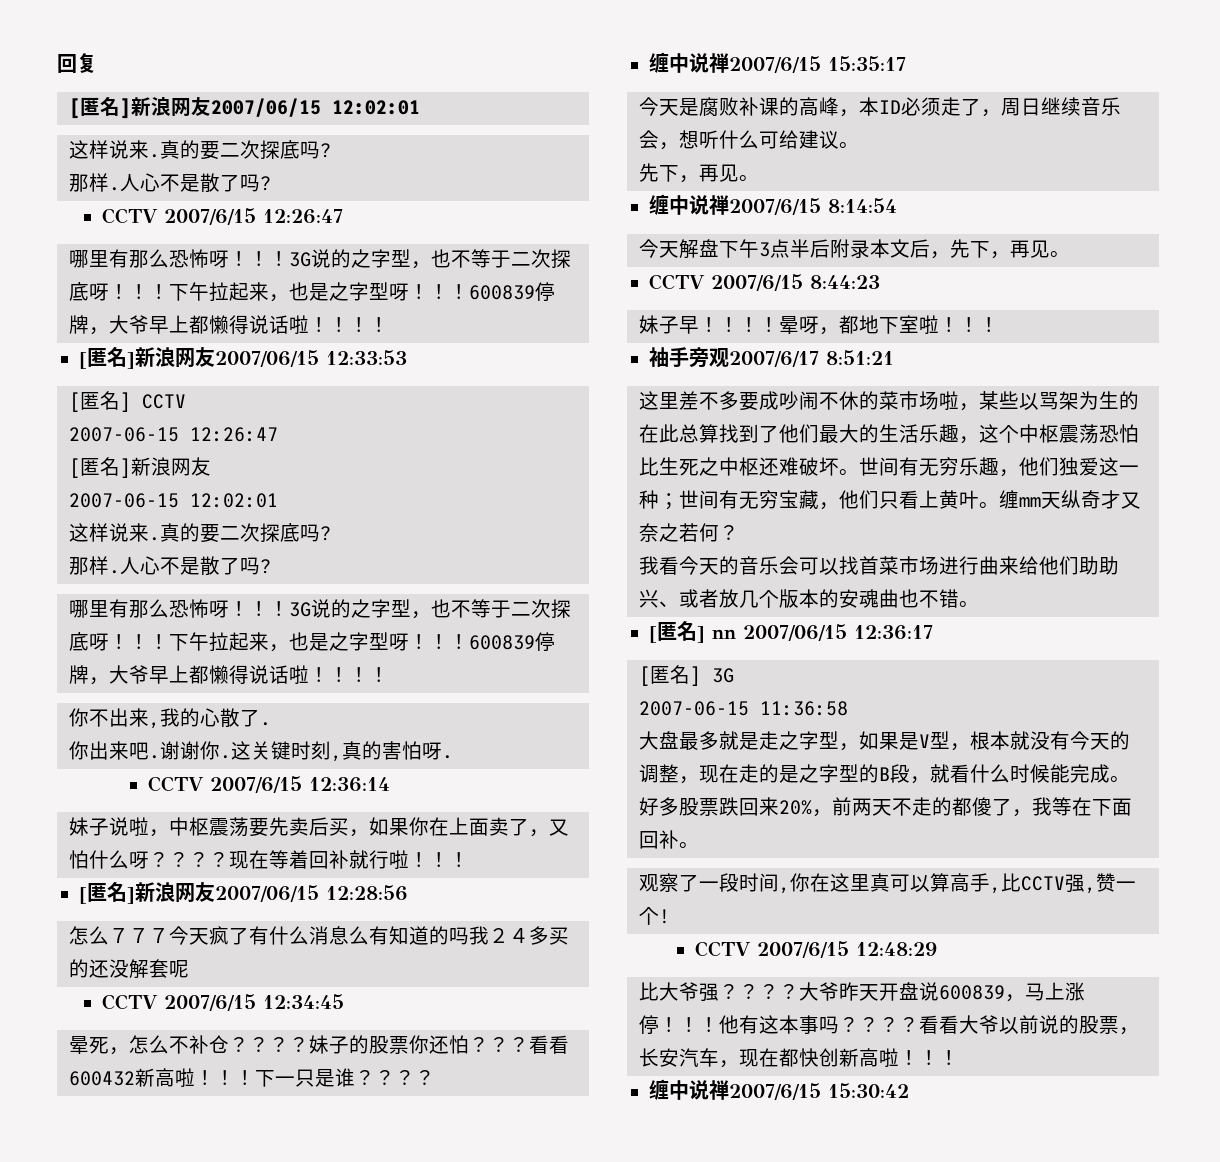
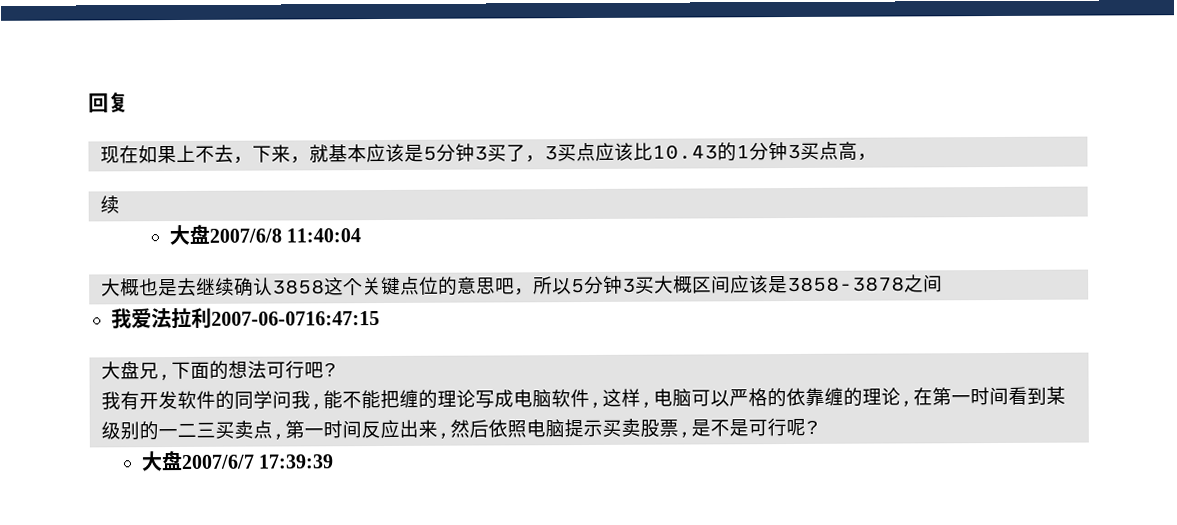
- [匿名]新浪网友2007/06/15 12:02:01
- 这样说来.真的要二次探底吗?
- 那样.人心不是散了吗?
- CCTV 2007/6/15 12:26:47
- 哪里有那么恐怖呀！！！3G说的之字型，也不等于二次探底呀！！！下午拉起来，也是之字型呀！！！600839停牌，大爷早上都懒得说话啦！！！！
- [匿名]新浪网友2007/06/15 12:33:53
- [匿名] CCTV
- 2007-06-15 12:26:47
- [匿名]新浪网友
- 2007-06-15 12:02:01
- 这样说来.真的要二次探底吗?
- 那样.人心不是散了吗?
- 哪里有那么恐怖呀！！！3G说的之字型，也不等于二次探底呀！！！下午拉起来，也是之字型呀！！！600839停牌，大爷早上都懒得说话啦！！！！
- 你不出来,我的心散了.
- 你出来吧.谢谢你.这关键时刻,真的害怕呀.
- CCTV 2007/6/15 12:36:14
- 妹子说啦，中枢震荡要先卖后买，如果你在上面卖了，又怕什么呀？？？？现在等着回补就行啦！！！
- [匿名]新浪网友2007/06/15 12:28:56
- 怎么７７７今天疯了有什么消息么有知道的吗我２４多买的还没解套呢
- CCTV 2007/6/15 12:34:45
- 晕死，怎么不补仓？？？？妹子的股票你还怕？？？看看600432新高啦！！！下一只是谁？？？？
- 缠中说禅2007/6/15 15:35:17
- 今天是腐败补课的高峰，本ID必须走了，周日继续音乐会，想听什么可给建议。
- 先下，再见。
- 缠中说禅2007/6/15 8:14:54
- 今天解盘下午3点半后附录本文后，先下，再见。
- CCTV 2007/6/15 8:44:23
- 妹子早！！！！晕呀，都地下室啦！！！
- 袖手旁观2007/6/17 8:51:21
- 这里差不多要成吵闹不休的菜市场啦，某些以骂架为生的在此总算找到了他们最大的生活乐趣，这个中枢震荡恐怕比生死之中枢还难破坏。世间有无穷乐趣，他们独爱这一种；世间有无穷宝藏，他们只看上黄叶。缠mm天纵奇才又奈之若何？
- 我看今天的音乐会可以找首菜市场进行曲来给他们助助兴、或者放几个版本的安魂曲也不错。
- [匿名] nn 2007/06/15 12:36:17
- [匿名] 3G
- 2007-06-15 11:36:58
- 大盘最多就是走之字型，如果是V型，根本就没有今天的调整，现在走的是之字型的B段，就看什么时候能完成。好多股票跌回来20%，前两天不走的都傻了，我等在下面回补。
- 观察了一段时间,你在这里真可以算高手,比CCTV强,赞一个!
- CCTV 2007/6/15 12:48:29
- 比大爷强？？？？大爷昨天开盘说600839，马上涨停！！！他有这本事吗？？？？看看大爷以前说的股票，长安汽车，现在都快创新高啦！！！
- 缠中说禅2007/6/15 15:30:42
+ 现在如果上不去，下来，就基本应该是5分钟3买了，3买点应该比10.43的1分钟3买点高，
+ 续
+ 大盘2007/6/8 11:40:04
+ 大概也是去继续确认3858这个关键点位的意思吧，所以5分钟3买大概区间应该是3858-3878之间
+ 我爱法拉利2007-06-0716:47:15
+ 大盘兄,下面的想法可行吧?
+ 我有开发软件的同学问我,能不能把缠的理论写成电脑软件,这样,电脑可以严格的依靠缠的理论,在第一时间看到某级别的一二三买卖点,第一时间反应出来,然后依照电脑提示买卖股票,是不是可行呢?
+ 大盘2007/6/7 17:39:39

